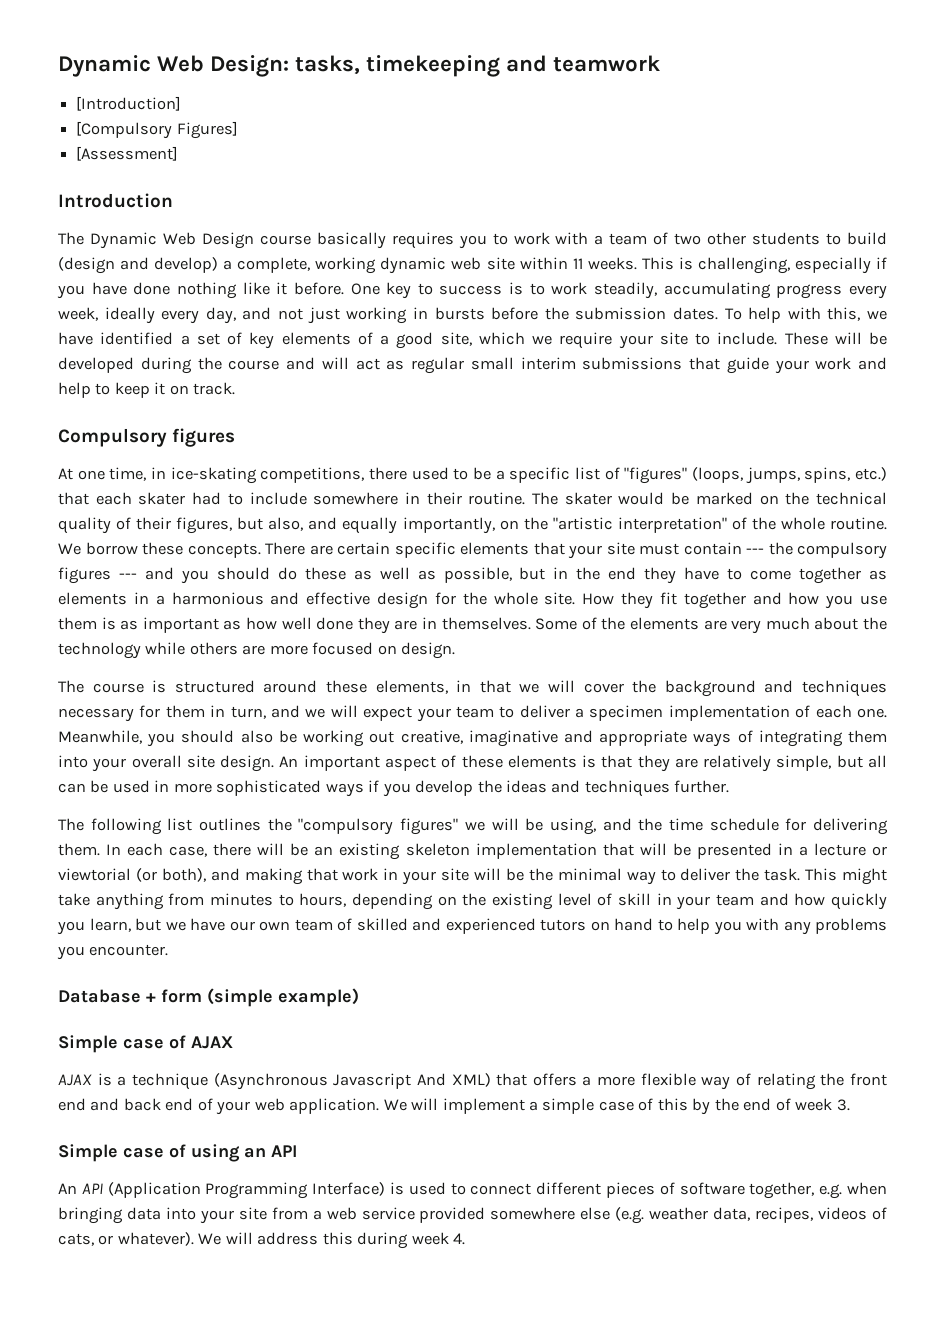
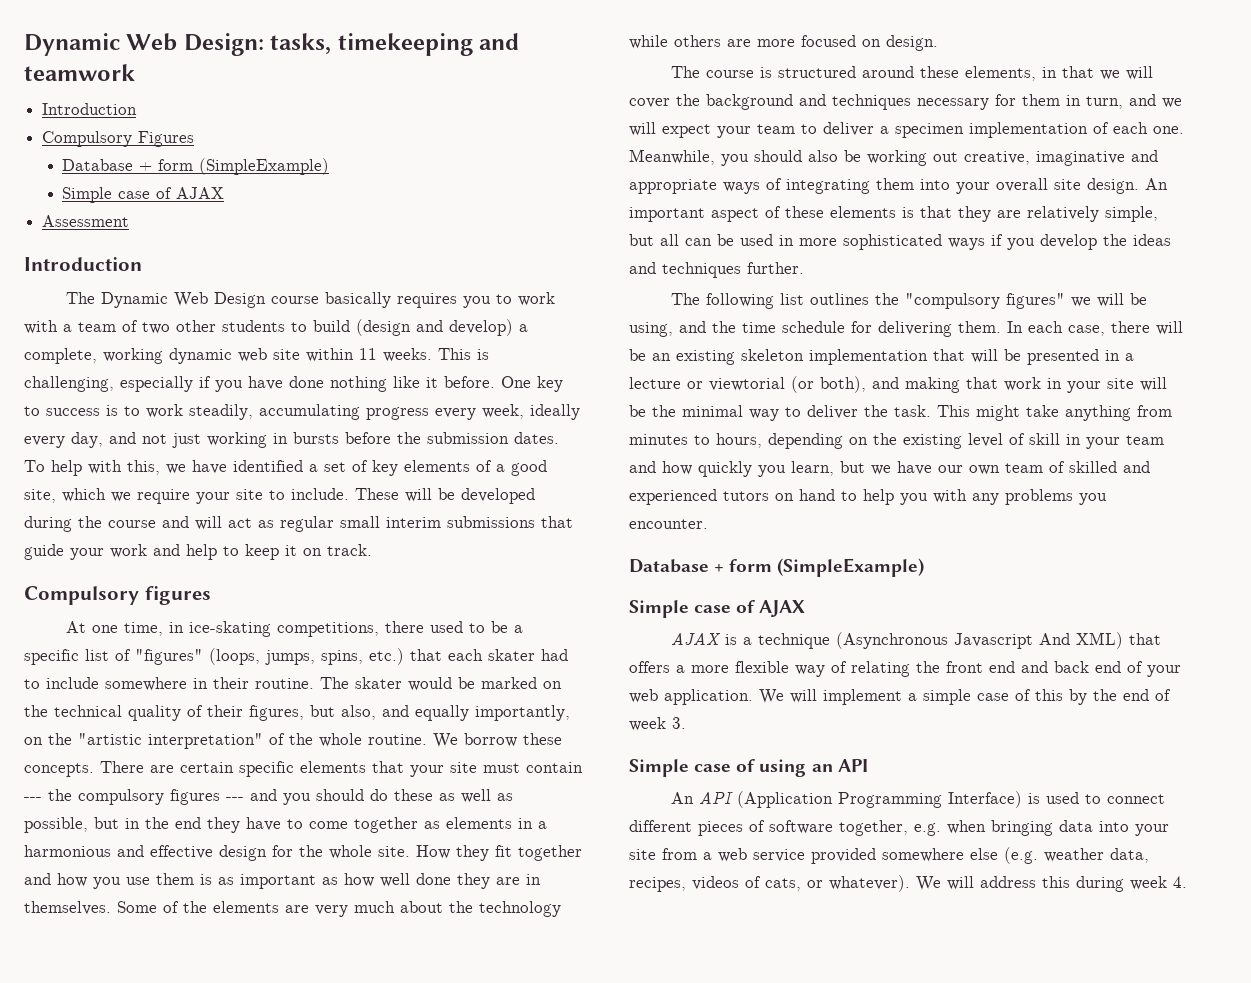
  Dynamic Web Design: tasks, timekeeping and teamwork
- [Introduction]
- [Compulsory Figures]
- [Assessment]
+ Introduction
+ Compulsory Figures
+ Database + form (SimpleExample)
+ Simple case of AJAX
+ Assessment
  This might take anything from minutes to hours, depending on the existing level of skill in your team and how quickly you learn, but we have our own team of skilled and experienced tutors on hand to help you with any problems you encounter.
- Database + form (simple example)
+ Database + form (SimpleExample)

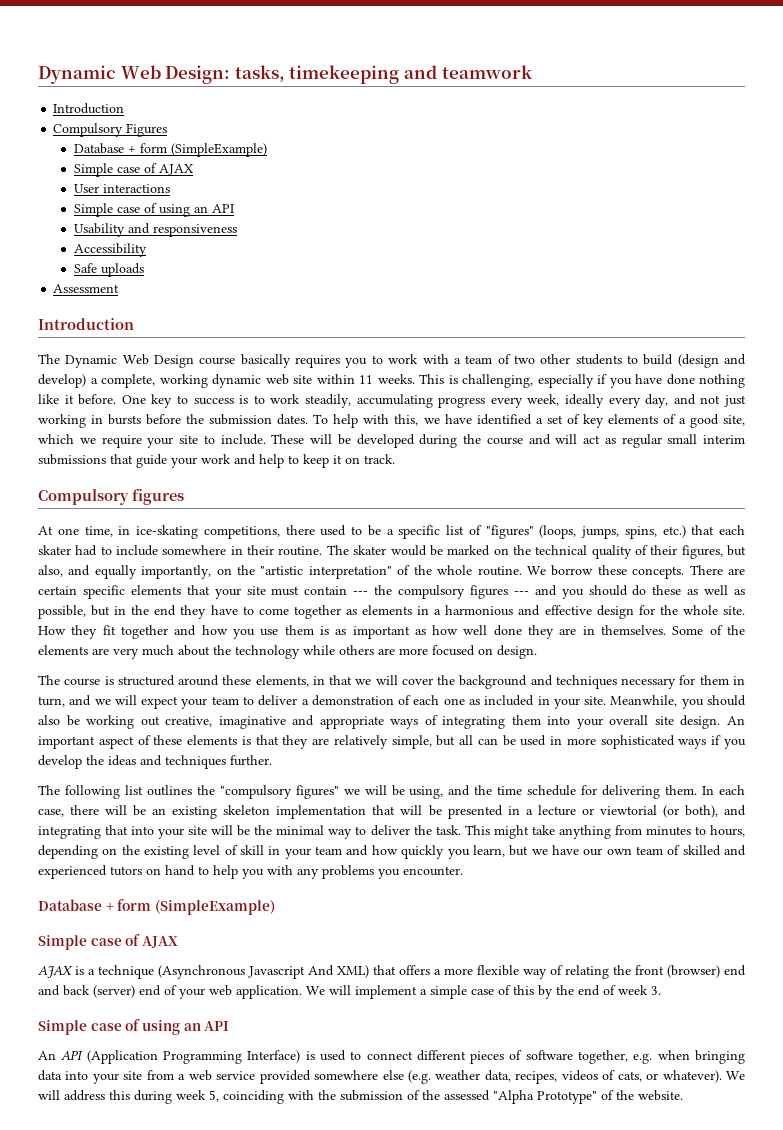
+ User interactions
+ Simple case of using an API
+ Usability and responsiveness
+ Accessibility
+ Safe uploads
- The course is structured around these elements, in that we will cover the background and techniques necessary for them in turn, and we will expect your team to deliver a specimen implementation of each one.
+ The course is structured around these elements, in that we will cover the background and techniques necessary for them in turn, and we will expect your team to deliver a demonstration of each one as included in your site.
- In each case, there will be an existing skeleton implementation that will be presented in a lecture or viewtorial (or both), and making that work in your site will be the minimal way to deliver the task.
+ In each case, there will be an existing skeleton implementation that will be presented in a lecture or viewtorial (or both), and integrating that into your site will be the minimal way to deliver the task.
- AJAX is a technique (Asynchronous Javascript And XML) that offers a more flexible way of relating the front end and back end of your web application.
+ AJAX is a technique (Asynchronous Javascript And XML) that offers a more flexible way of relating the front (browser) end and back (server) end of your web application.
- We will address this during week 4.
+ We will address this during week 5, coinciding with the submission of the assessed "Alpha Prototype" of the website.

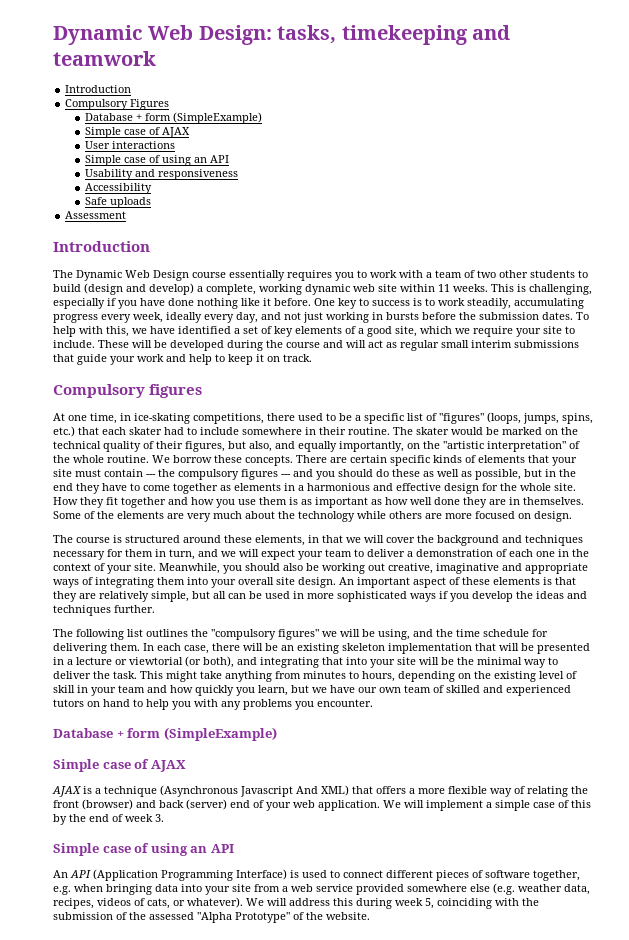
- The Dynamic Web Design course basically requires you to work with a team of two other students to build (design and develop) a complete, working dynamic web site within 11 weeks.
+ The Dynamic Web Design course essentially requires you to work with a team of two other students to build (design and develop) a complete, working dynamic web site within 11 weeks.
- There are certain specific elements that your site must contain --- the compulsory figures --- and you should do these as well as possible, but in the end they have to come together as elements in a harmonious and effective design for the whole site.
+ There are certain specific kinds of elements that your site must contain --- the compulsory figures --- and you should do these as well as possible, but in the end they have to come together as elements in a harmonious and effective design for the whole site.
- The course is structured around these elements, in that we will cover the background and techniques necessary for them in turn, and we will expect your team to deliver a demonstration of each one as included in your site.
+ The course is structured around these elements, in that we will cover the background and techniques necessary for them in turn, and we will expect your team to deliver a demonstration of each one in the context of your site.
- AJAX is a technique (Asynchronous Javascript And XML) that offers a more flexible way of relating the front (browser) end and back (server) end of your web application.
+ AJAX is a technique (Asynchronous Javascript And XML) that offers a more flexible way of relating the front (browser) and back (server) end of your web application.

